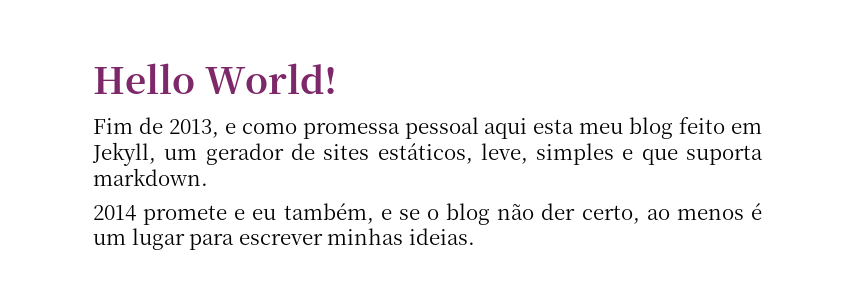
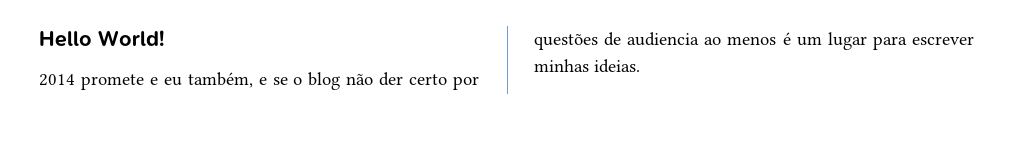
- Fim de 2013, e como promessa pessoal aqui esta meu blog feito em Jekyll, um gerador de sites estáticos, leve, simples e que suporta markdown.
- 2014 promete e eu também, e se o blog não der certo, ao menos é um lugar para escrever minhas ideias.
+ 2014 promete e eu também, e se o blog não der certo por questões de audiencia ao menos é um lugar para escrever minhas ideias.

